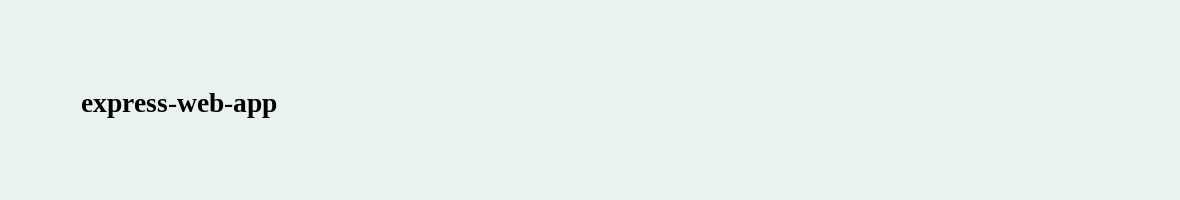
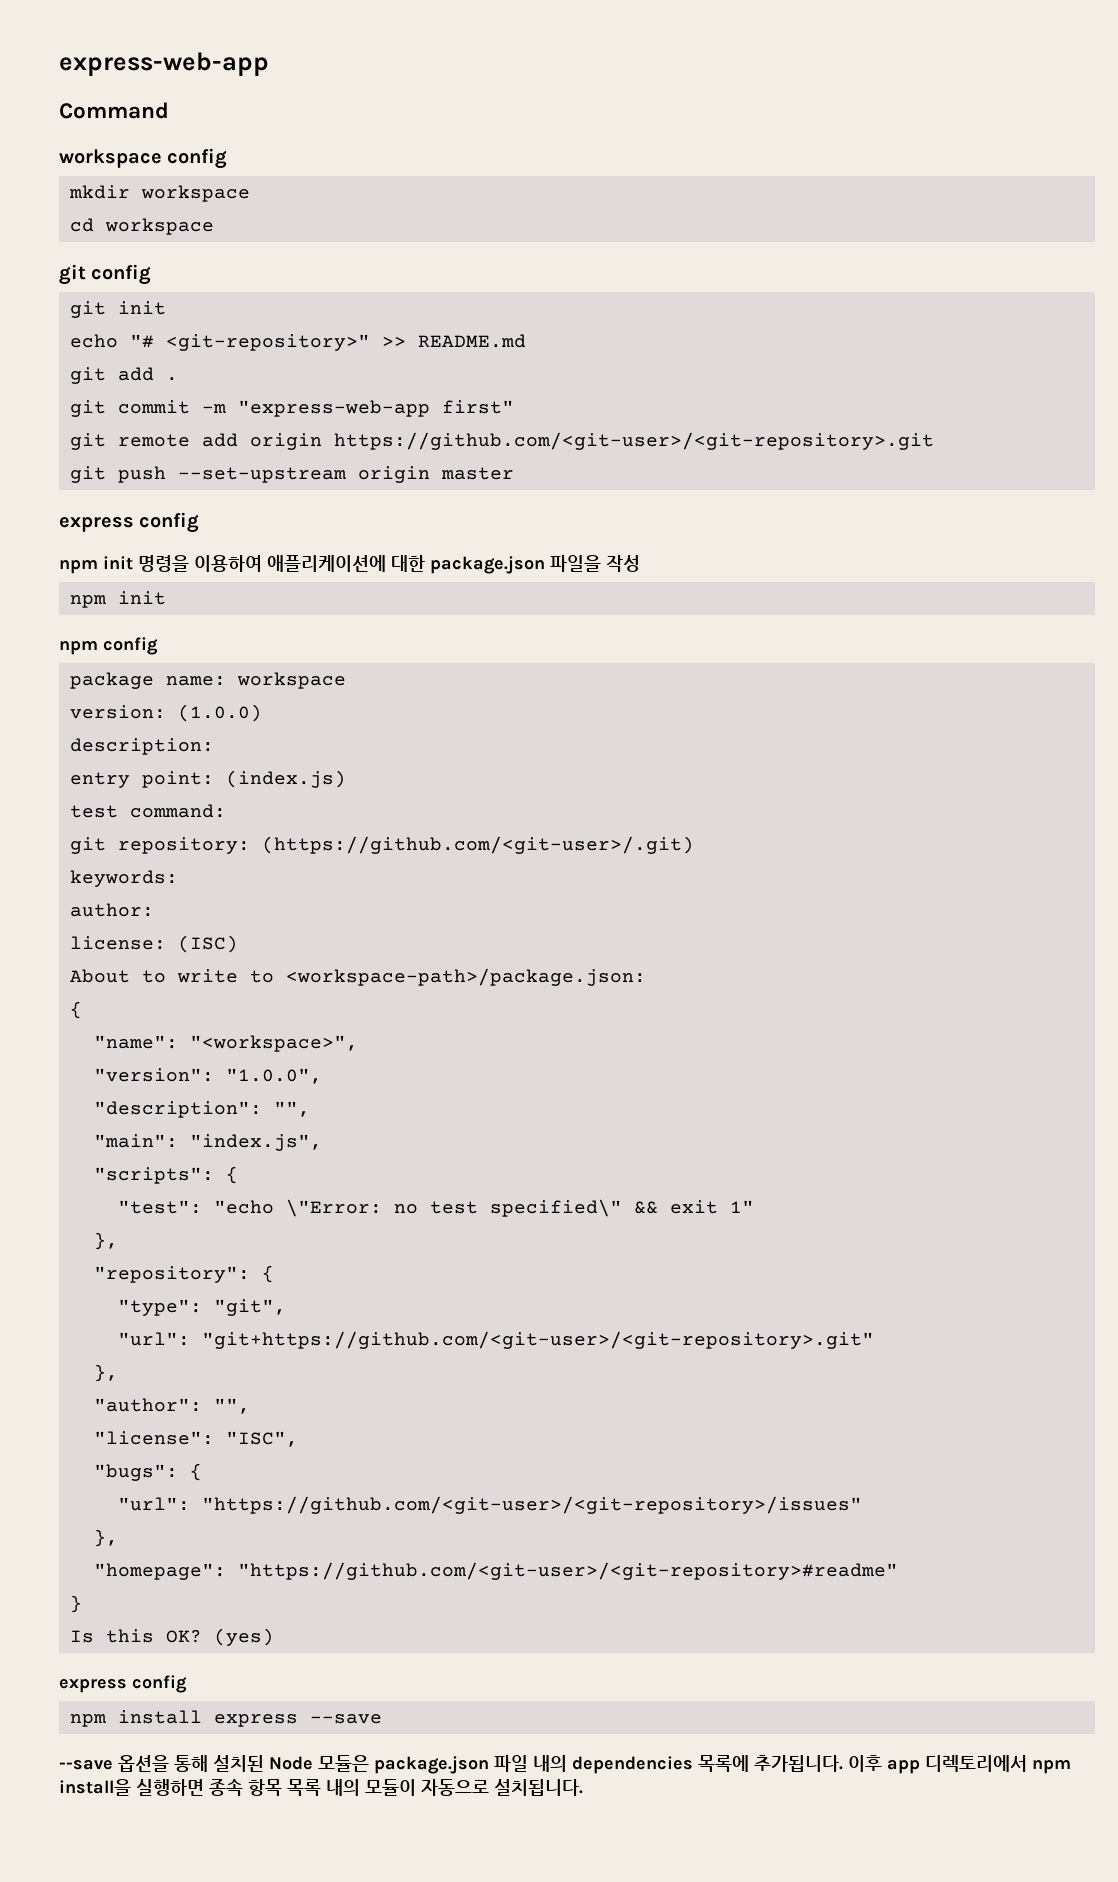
+ Command
+ workspace config
+ mkdir workspace
+ cd workspace
+ git config
+ git init
+ echo "# <git-repository>" >> README.md
+ git add .
+ git commit -m "express-web-app first"
+ git remote add origin https://github.com/<git-user>/<git-repository>.git
+ git push --set-upstream origin master
+ express config
+ npm init 명령을 이용하여 애플리케이션에 대한 package.json 파일을 작성
+ npm init
+ npm config
+ package name: workspace
+ version: (1.0.0)
+ description:
+ entry point: (index.js)
+ test command:
+ git repository: (https://github.com/<git-user>/.git)
+ keywords:
+ author:
+ license: (ISC)
+ About to write to <workspace-path>/package.json:
+ {
+ "name": "<workspace>",
+ "version": "1.0.0",
+ "description": "",
+ "main": "index.js",
+ "scripts": {
+ "test": "echo \"Error: no test specified\" && exit 1"
+ },
+ "repository": {
+ "type": "git",
+ "url": "git+https://github.com/<git-user>/<git-repository>.git"
+ },
+ "author": "",
+ "license": "ISC",
+ "bugs": {
+ "url": "https://github.com/<git-user>/<git-repository>/issues"
+ },
+ "homepage": "https://github.com/<git-user>/<git-repository>#readme"
+ }
+ Is this OK? (yes)
+ express config
+ npm install express --save
+ --save 옵션을 통해 설치된 Node 모듈은 package.json 파일 내의 dependencies 목록에 추가됩니다. 이후 app 디렉토리에서 npm install을 실행하면 종속 항목 목록 내의 모듈이 자동으로 설치됩니다.

